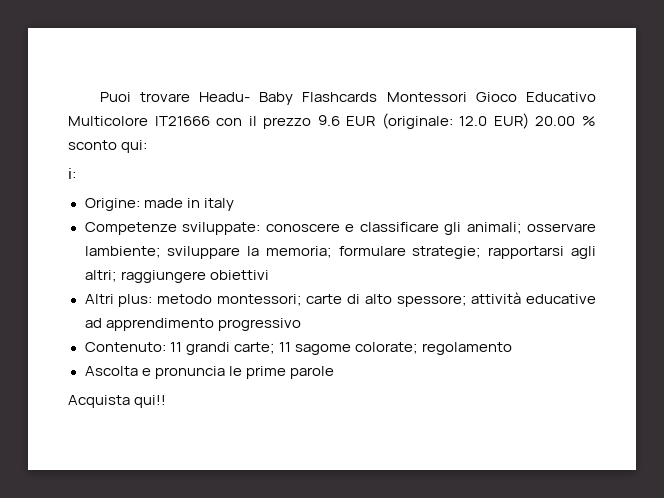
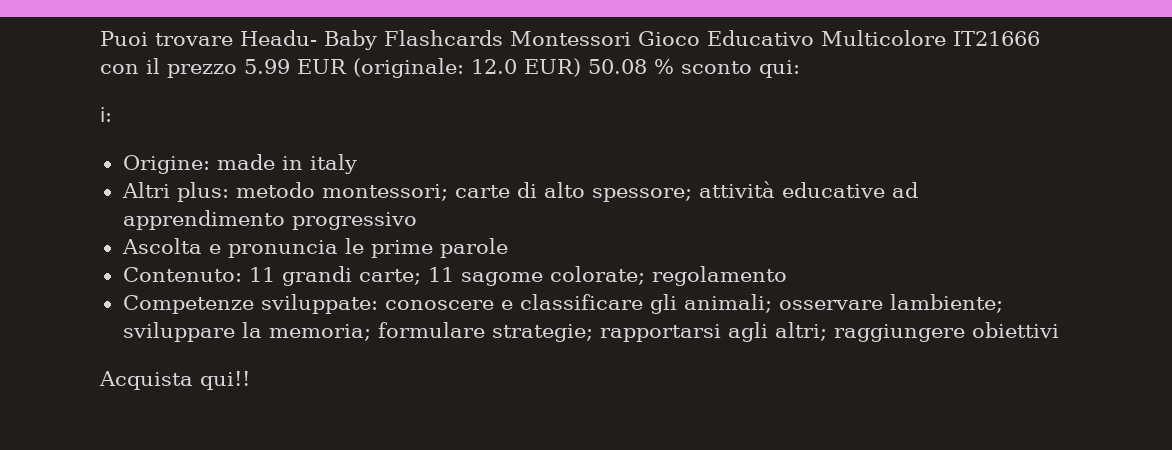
- Puoi trovare Headu- Baby Flashcards Montessori Gioco Educativo Multicolore IT21666 con il prezzo 9.6 EUR (originale: 12.0 EUR) 20.00 % sconto qui:
+ Puoi trovare Headu- Baby Flashcards Montessori Gioco Educativo Multicolore IT21666 con il prezzo 5.99 EUR (originale: 12.0 EUR) 50.08 % sconto qui:
+ Altri plus: metodo montessori; carte di alto spessore; attività educative ad apprendimento progressivo
+ Ascolta e pronuncia le prime parole
+ Contenuto: 11 grandi carte; 11 sagome colorate; regolamento
- Altri plus: metodo montessori; carte di alto spessore; attività educative ad apprendimento progressivo
- Contenuto: 11 grandi carte; 11 sagome colorate; regolamento
- Ascolta e pronuncia le prime parole

